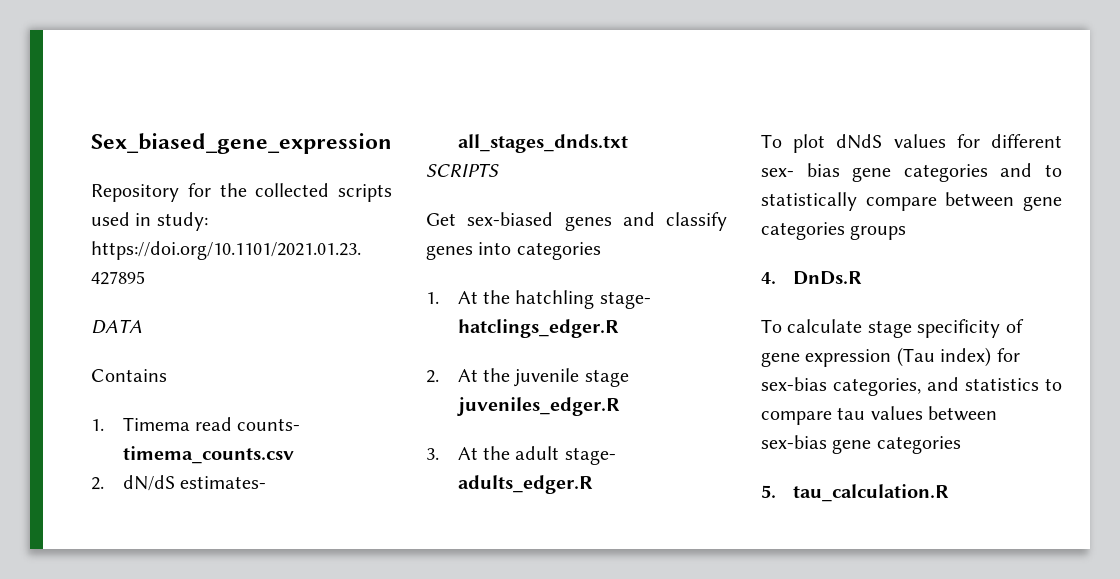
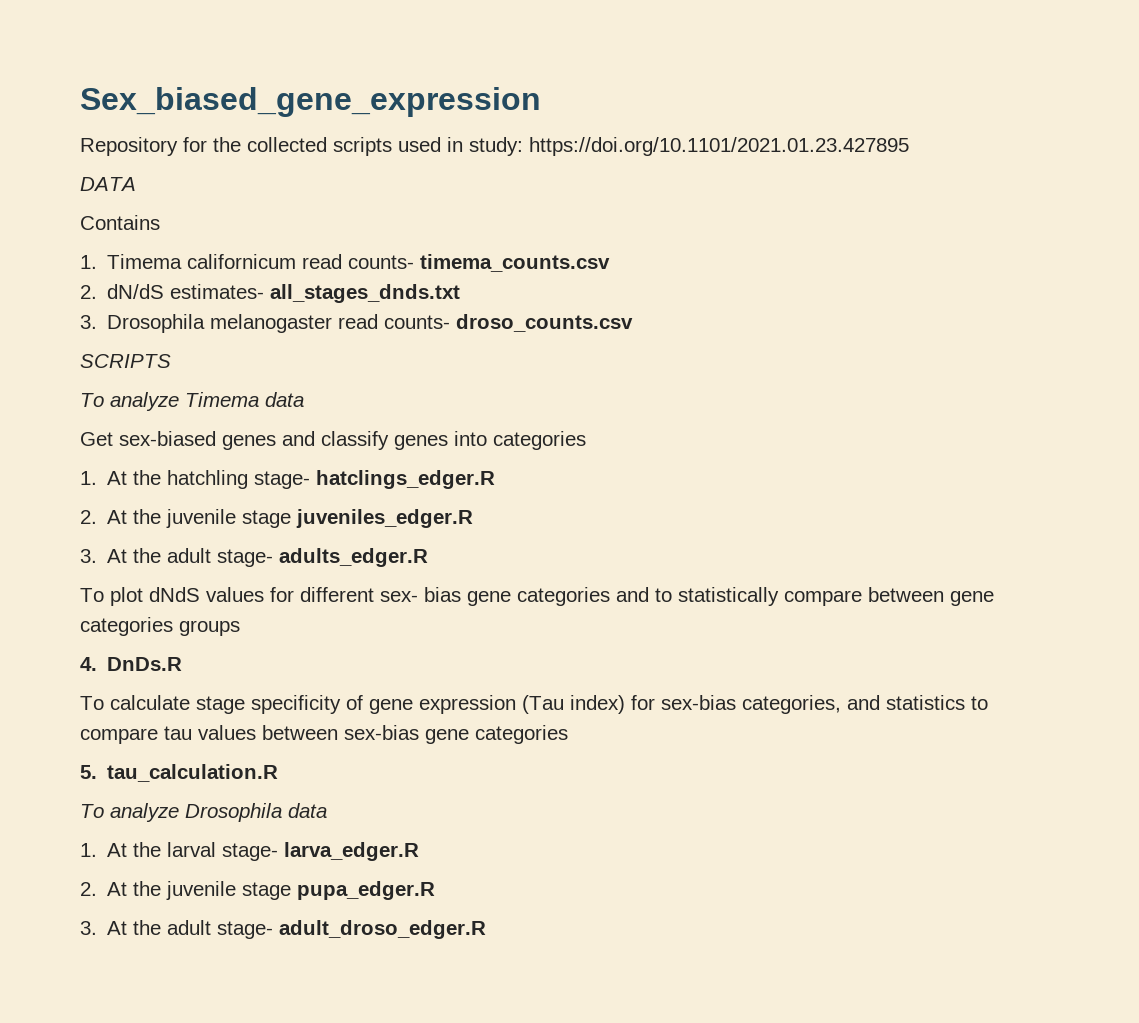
- 1. Timema read counts- timema_counts.csv
+ 1. Timema californicum read counts- timema_counts.csv
+ 3. Drosophila melanogaster read counts- droso_counts.csv
  SCRIPTS
+ To analyze Timema data
+ To analyze Drosophila data
+ 1. At the larval stage- larva_edger.R
+ 2. At the juvenile stage pupa_edger.R
+ 3. At the adult stage- adult_droso_edger.R

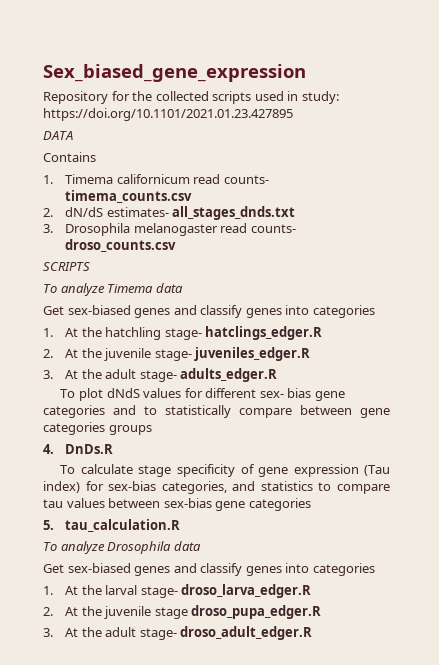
- 2. At the juvenile stage juveniles_edger.R
+ 2. At the juvenile stage- juveniles_edger.R
  To analyze Drosophila data
+ Get sex-biased genes and classify genes into categories
- 1. At the larval stage- larva_edger.R
- 2. At the juvenile stage pupa_edger.R
- 3. At the adult stage- adult_droso_edger.R
+ 1. At the larval stage- droso_larva_edger.R
+ 2. At the juvenile stage droso_pupa_edger.R
+ 3. At the adult stage- droso_adult_edger.R

